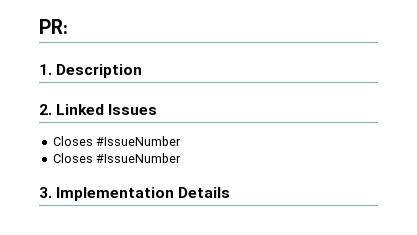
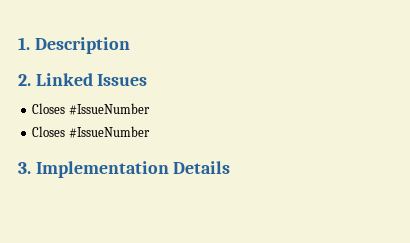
- PR:

